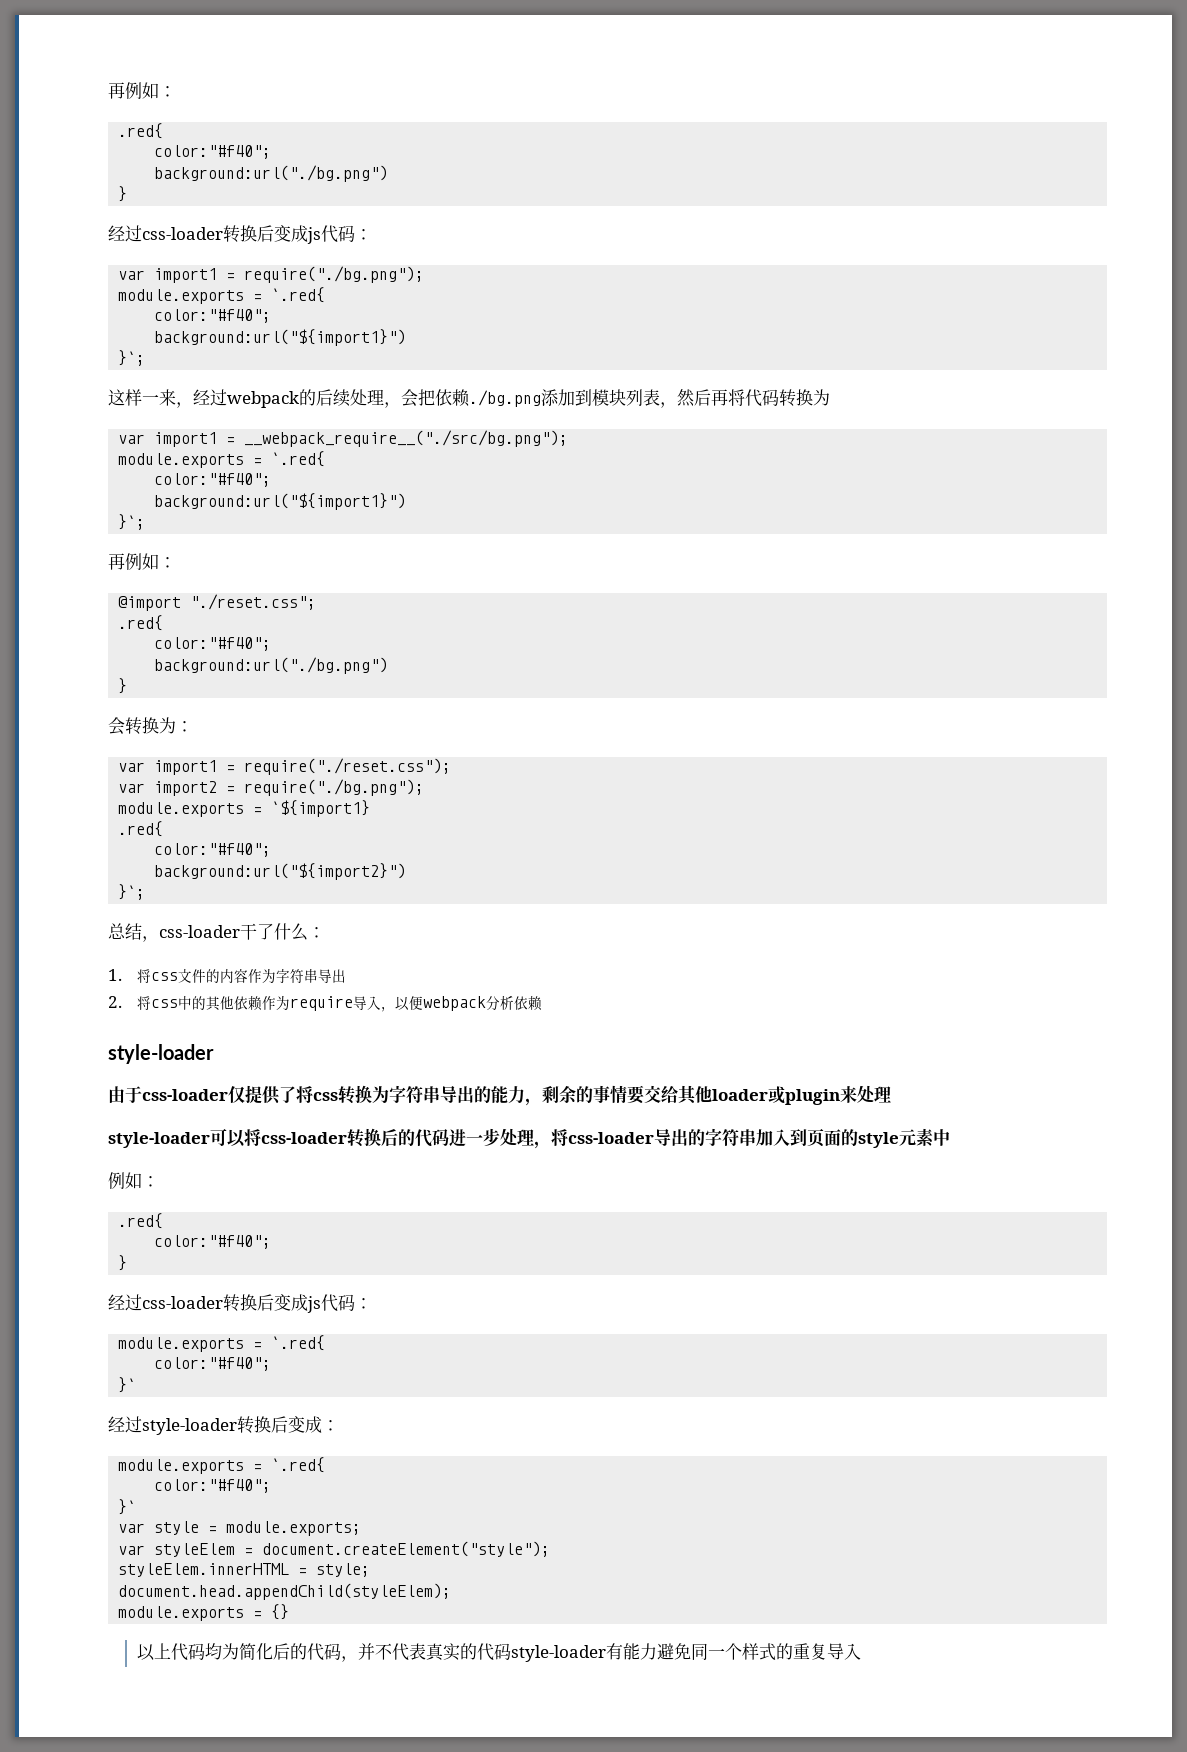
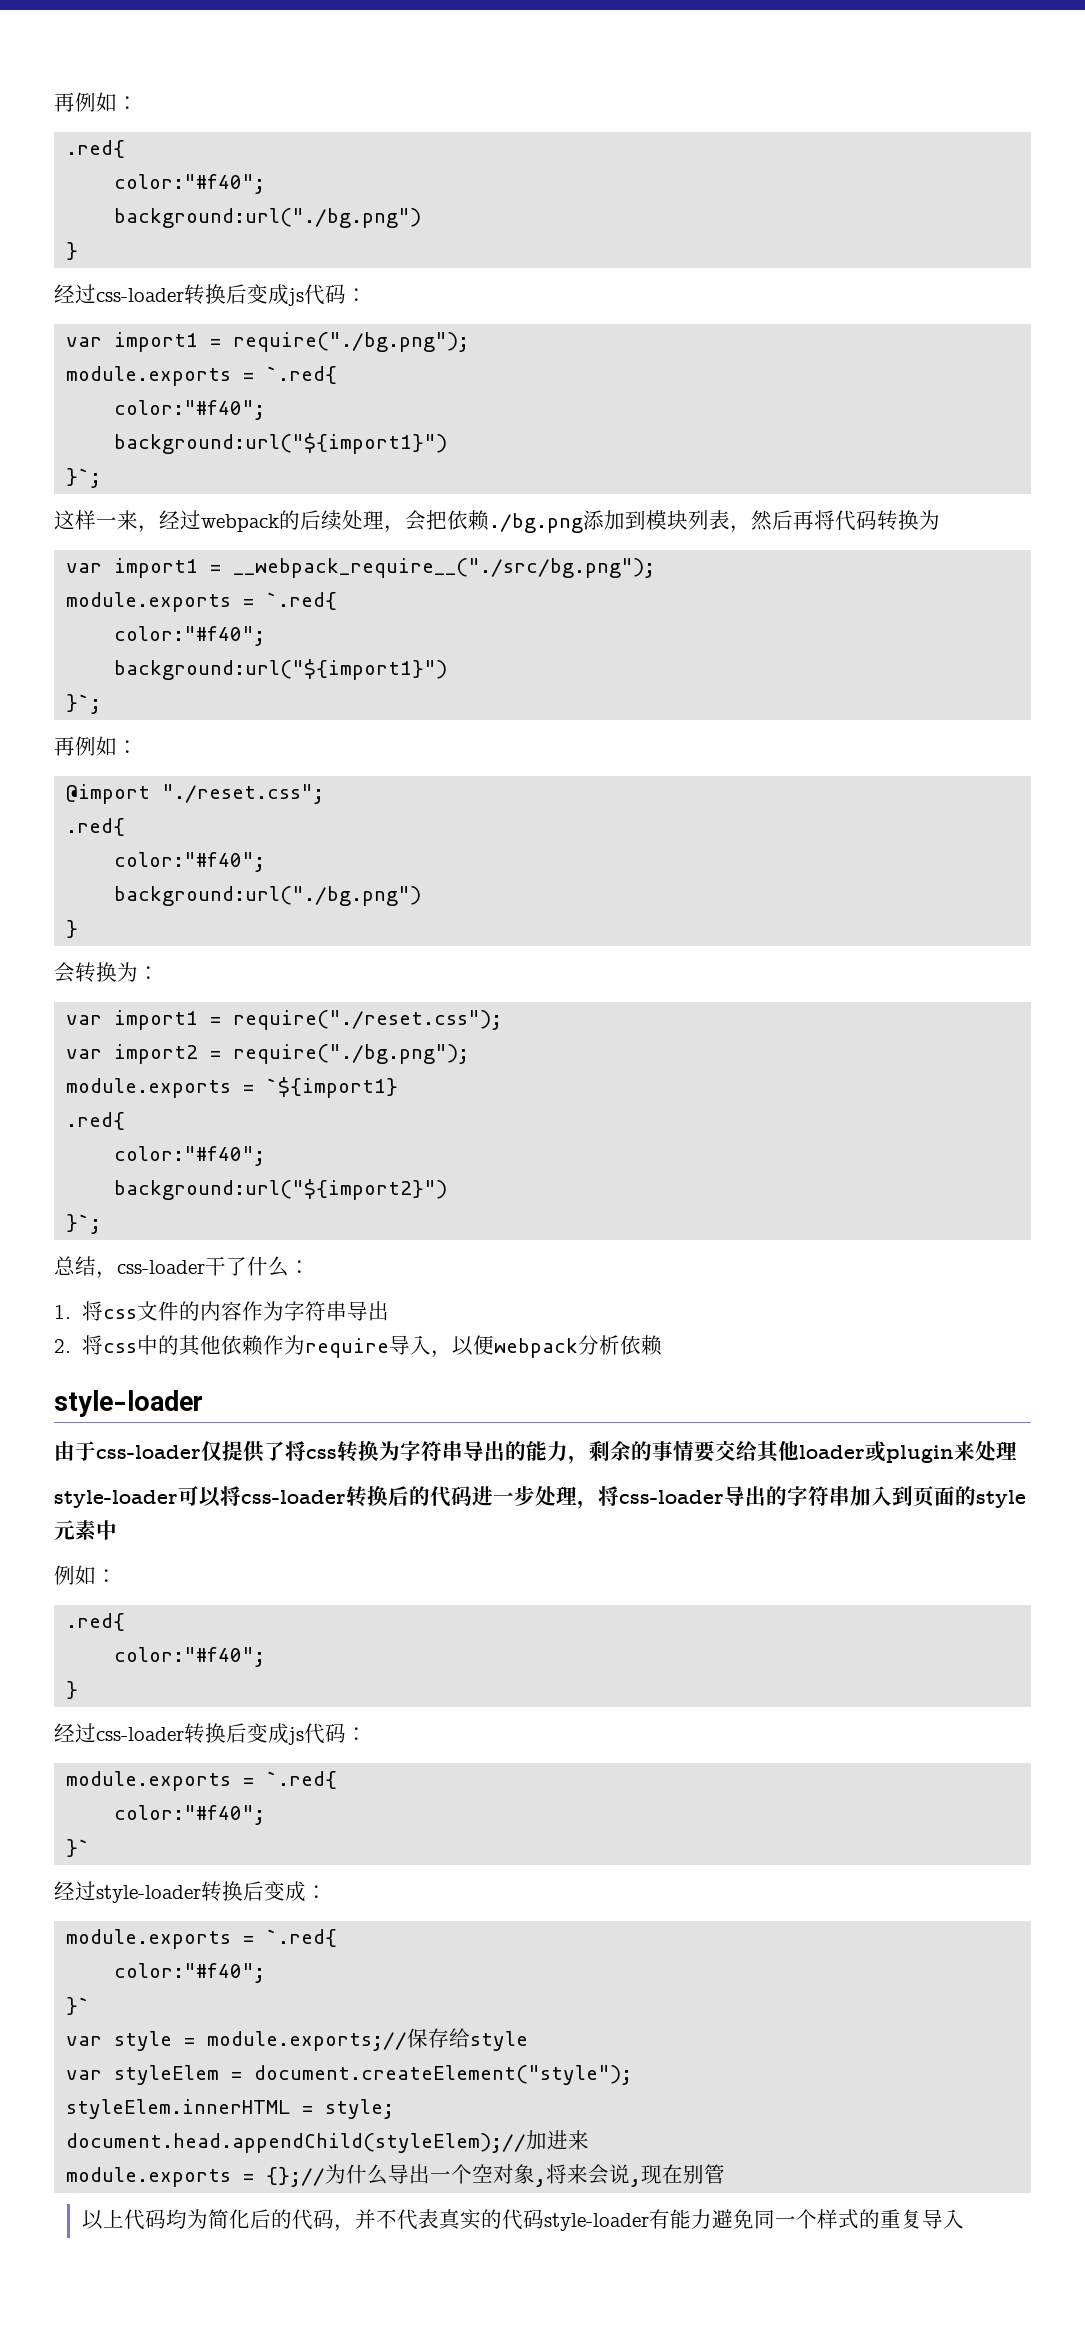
- var style = module.exports;
+ var style = module.exports;//保存给style
- document.head.appendChild(styleElem);
- module.exports = {}
+ document.head.appendChild(styleElem);//加进来
+ module.exports = {};//为什么导出一个空对象,将来会说,现在别管

